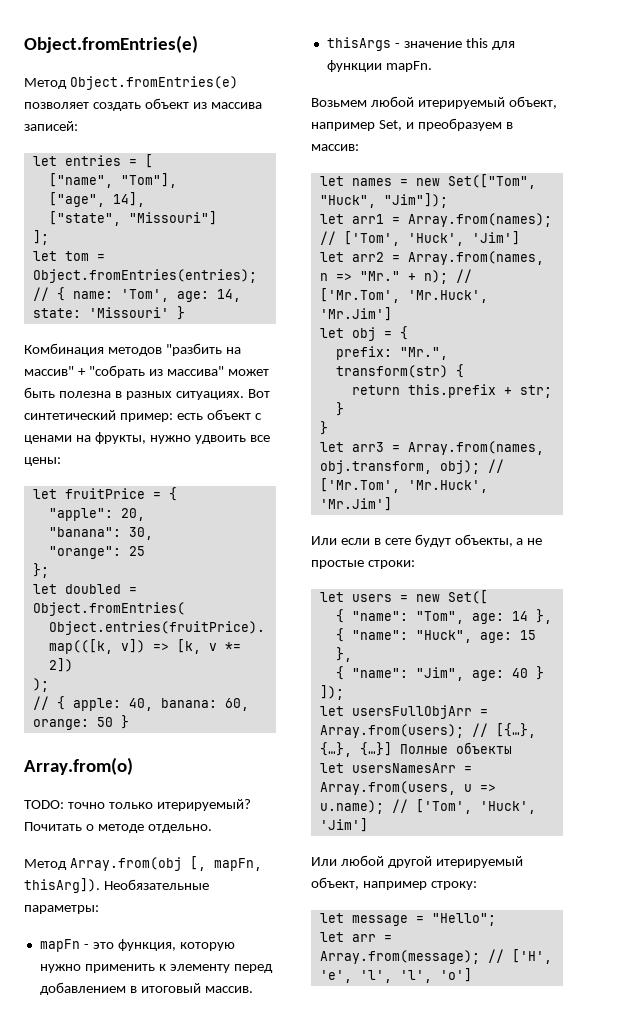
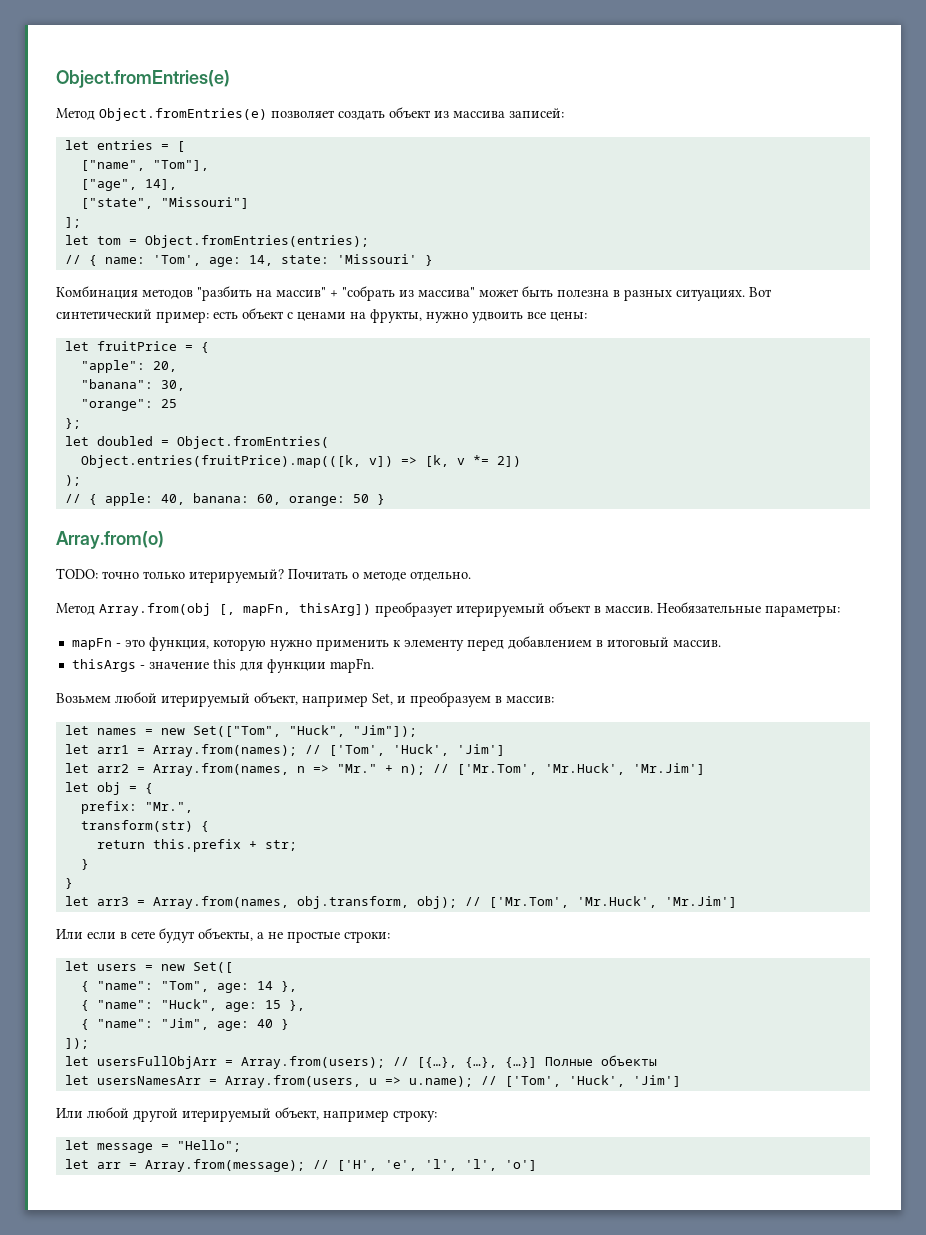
- Метод Array.from(obj [, mapFn, thisArg]).
+ Метод Array.from(obj [, mapFn, thisArg]) преобразует итерируемый объект в массив.

